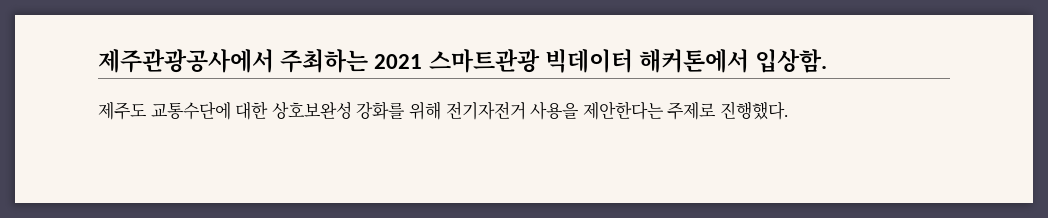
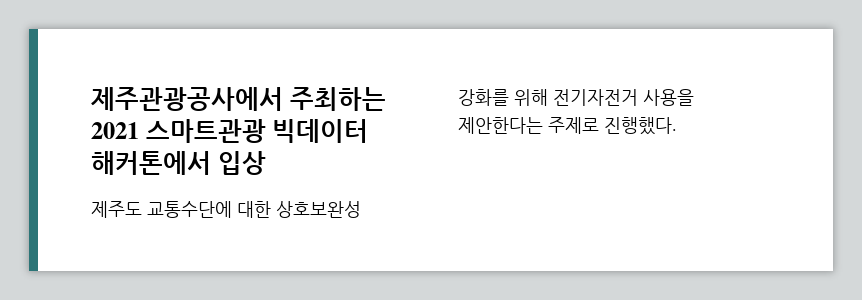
- 제주관광공사에서 주최하는 2021 스마트관광 빅데이터 해커톤에서 입상함.
+ 제주관광공사에서 주최하는 2021 스마트관광 빅데이터 해커톤에서 입상

